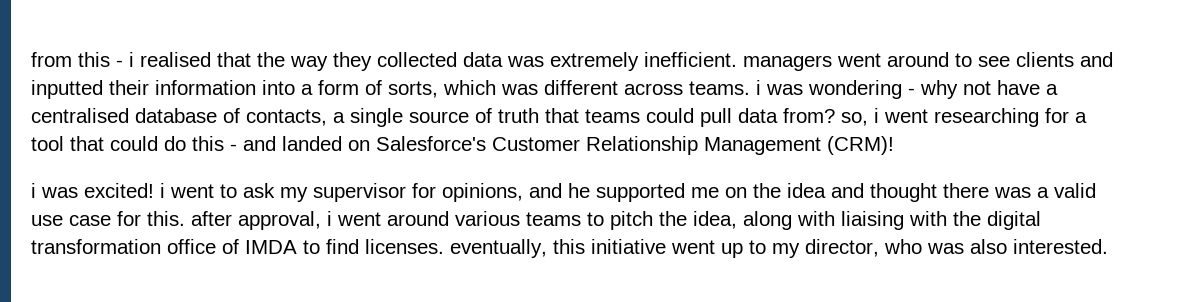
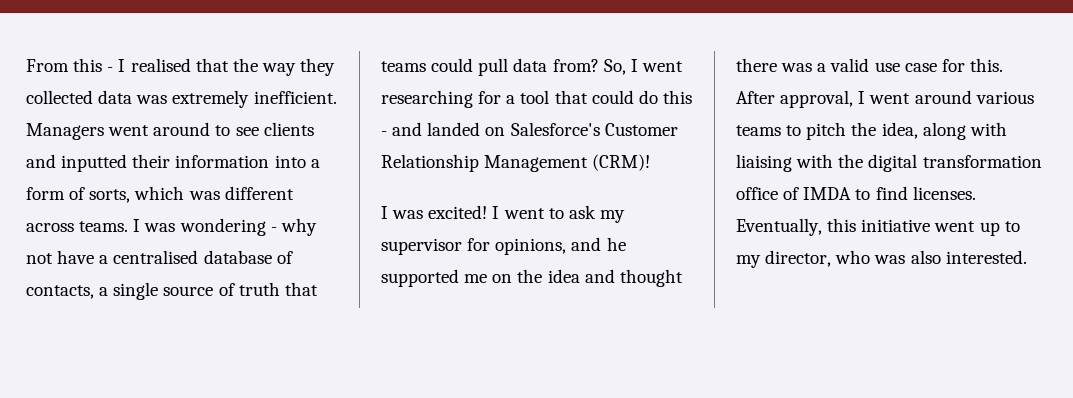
- from this - i realised that the way they collected data was extremely inefficient. managers went around to see clients and inputted their information into a form of sorts, which was different across teams. i was wondering - why not have a centralised database of contacts, a single source of truth that teams could pull data from? so, i went researching for a tool that could do this - and landed on Salesforce's Customer Relationship Management (CRM)!
+ From this - I realised that the way they collected data was extremely inefficient. Managers went around to see clients and inputted their information into a form of sorts, which was different across teams. I was wondering - why not have a centralised database of contacts, a single source of truth that teams could pull data from? So, I went researching for a tool that could do this - and landed on Salesforce's Customer Relationship Management (CRM)!
- i was excited! i went to ask my supervisor for opinions, and he supported me on the idea and thought there was a valid use case for this. after approval, i went around various teams to pitch the idea, along with liaising with the digital transformation office of IMDA to find licenses. eventually, this initiative went up to my director, who was also interested.
+ I was excited! I went to ask my supervisor for opinions, and he supported me on the idea and thought there was a valid use case for this. After approval, I went around various teams to pitch the idea, along with liaising with the digital transformation office of IMDA to find licenses. Eventually, this initiative went up to my director, who was also interested.

